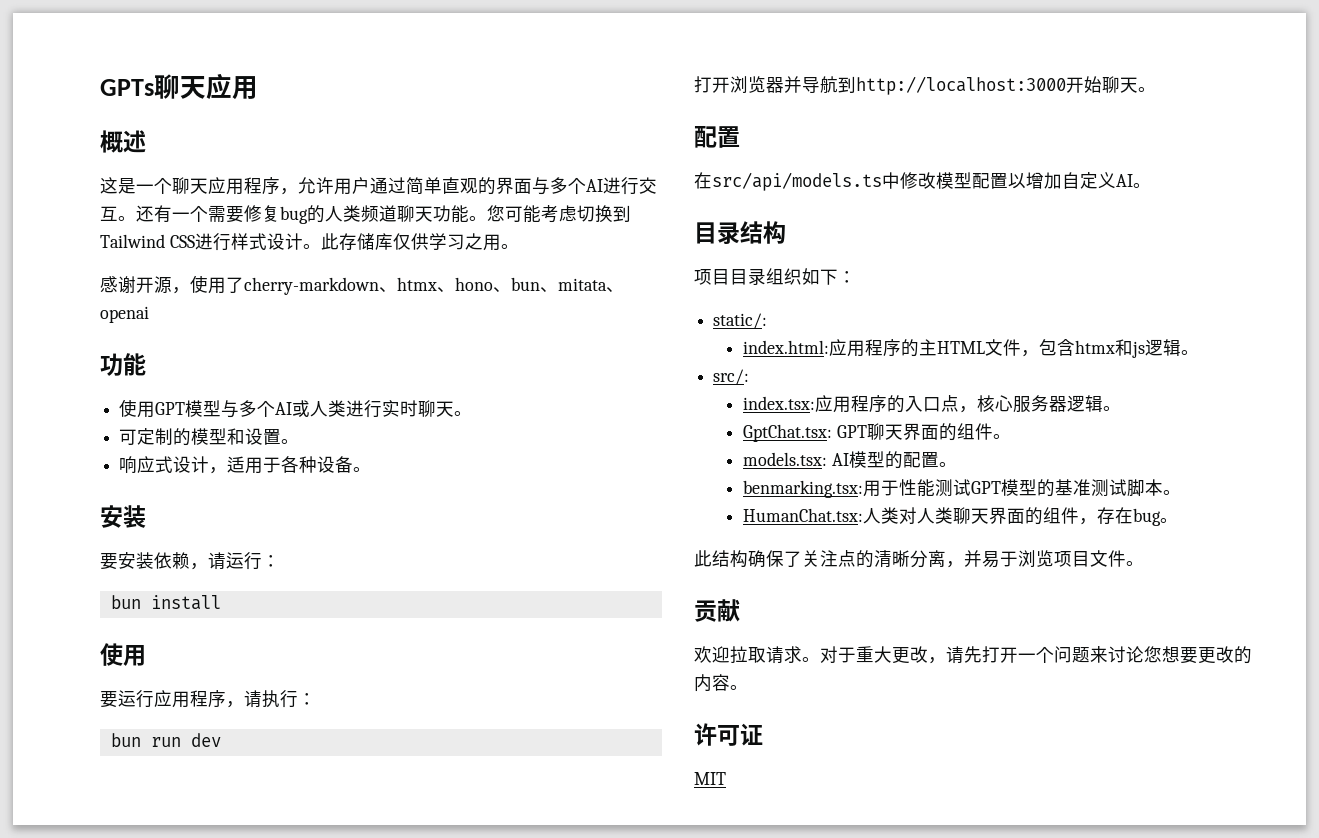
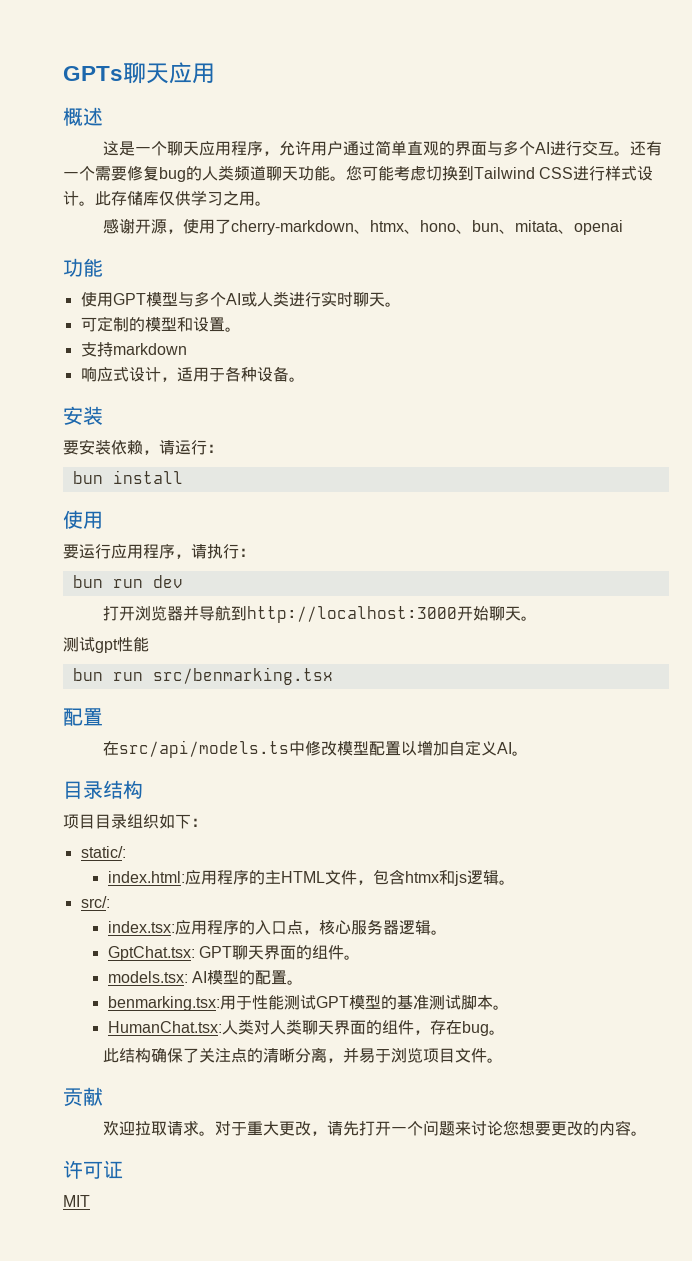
+ 支持markdown
+ 测试gpt性能
+ bun run src/benmarking.tsx

